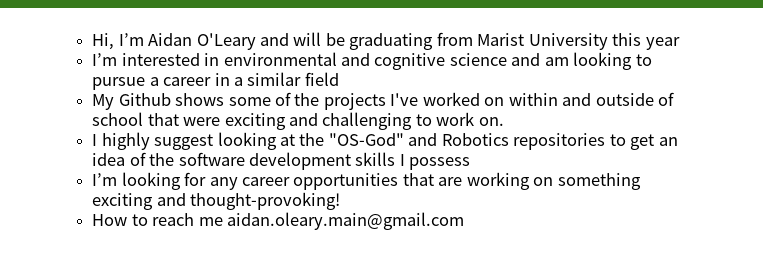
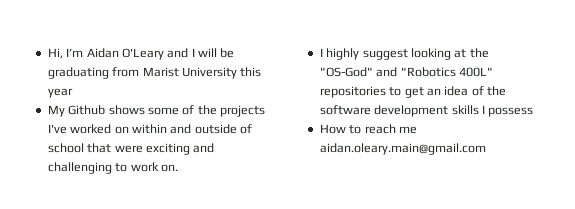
- Hi, I’m Aidan O'Leary and will be graduating from Marist University this year
+ Hi, I’m Aidan O'Leary and I will be graduating from Marist University this year
- I’m interested in environmental and cognitive science and am looking to pursue a career in a similar field
- I highly suggest looking at the "OS-God" and Robotics repositories to get an idea of the software development skills I possess
+ I highly suggest looking at the "OS-God" and "Robotics 400L" repositories to get an idea of the software development skills I possess
- I’m looking for any career opportunities that are working on something exciting and thought-provoking!

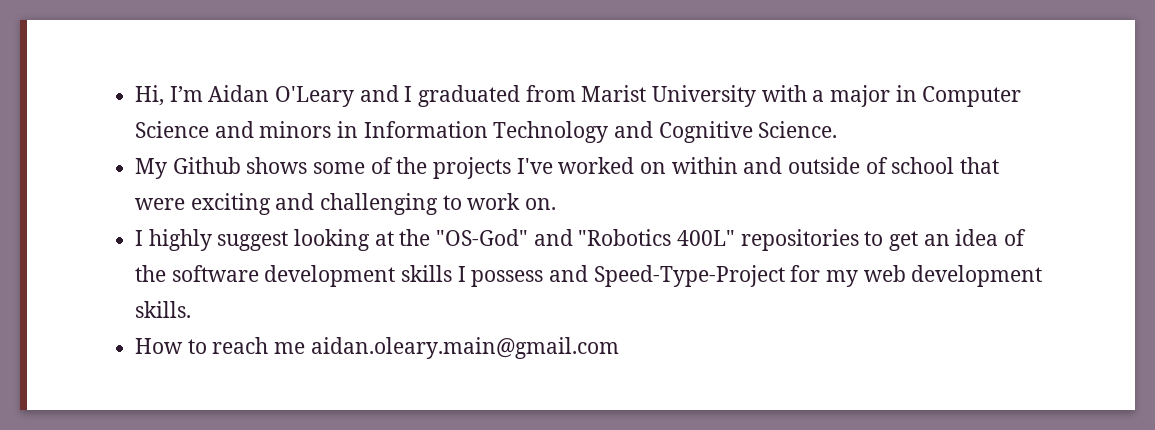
- Hi, I’m Aidan O'Leary and I will be graduating from Marist University this year
+ Hi, I’m Aidan O'Leary and I graduated from Marist University with a major in Computer Science and minors in Information Technology and Cognitive Science.
- I highly suggest looking at the "OS-God" and "Robotics 400L" repositories to get an idea of the software development skills I possess
+ I highly suggest looking at the "OS-God" and "Robotics 400L" repositories to get an idea of the software development skills I possess and Speed-Type-Project for my web development skills.

